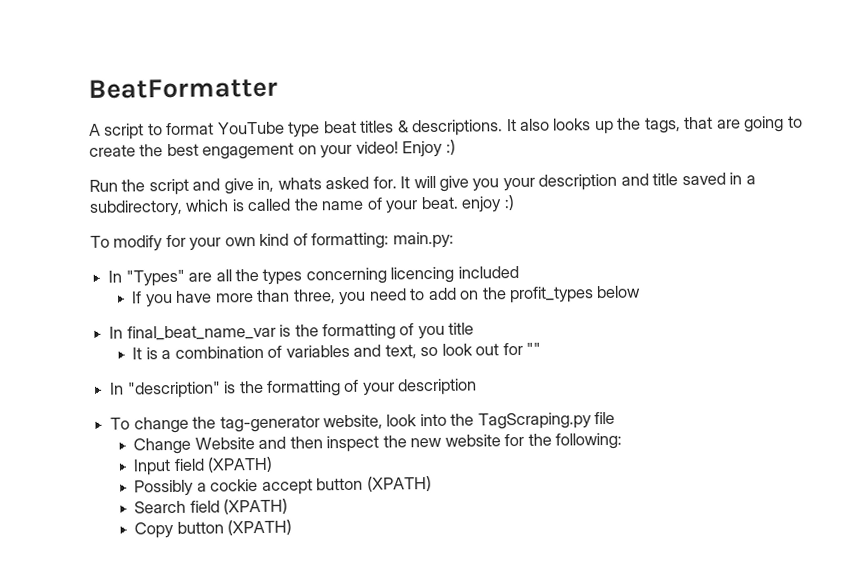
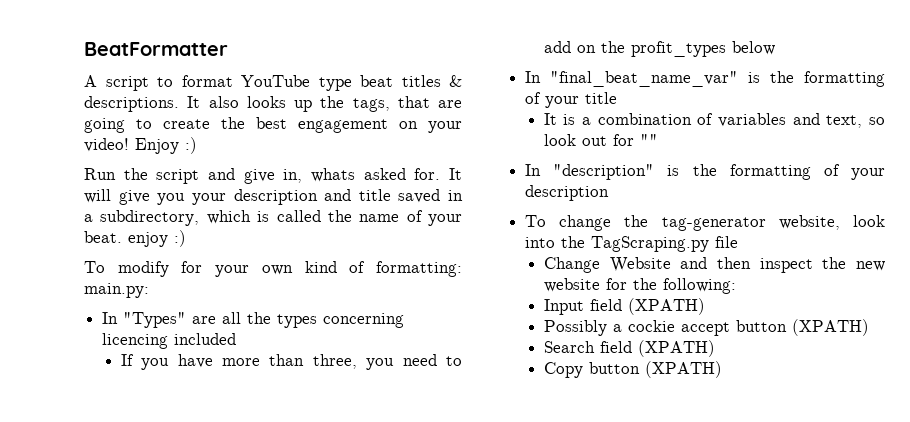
- In final_beat_name_var is the formatting of you title
+ In "final_beat_name_var" is the formatting of your title

